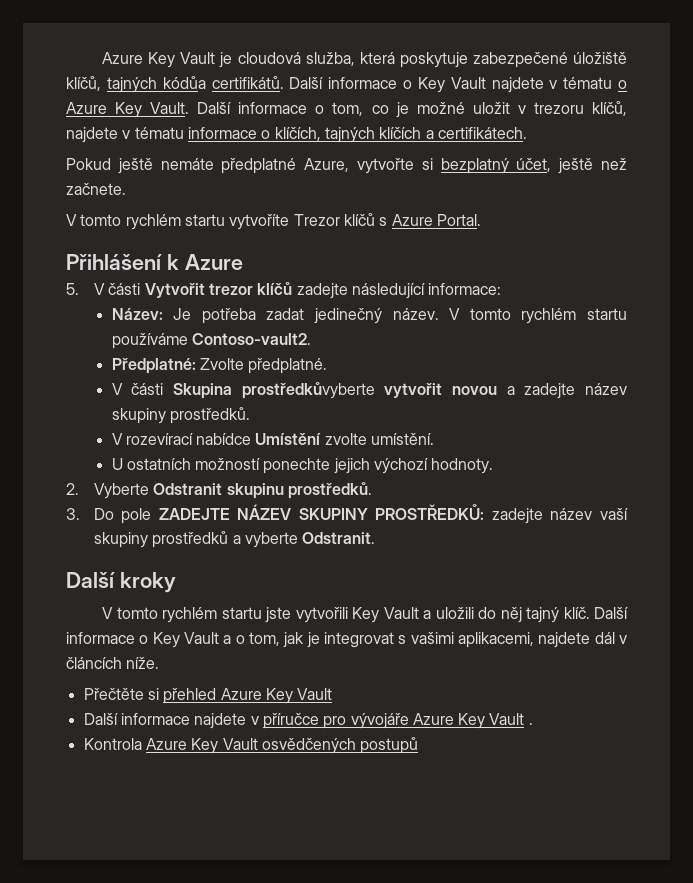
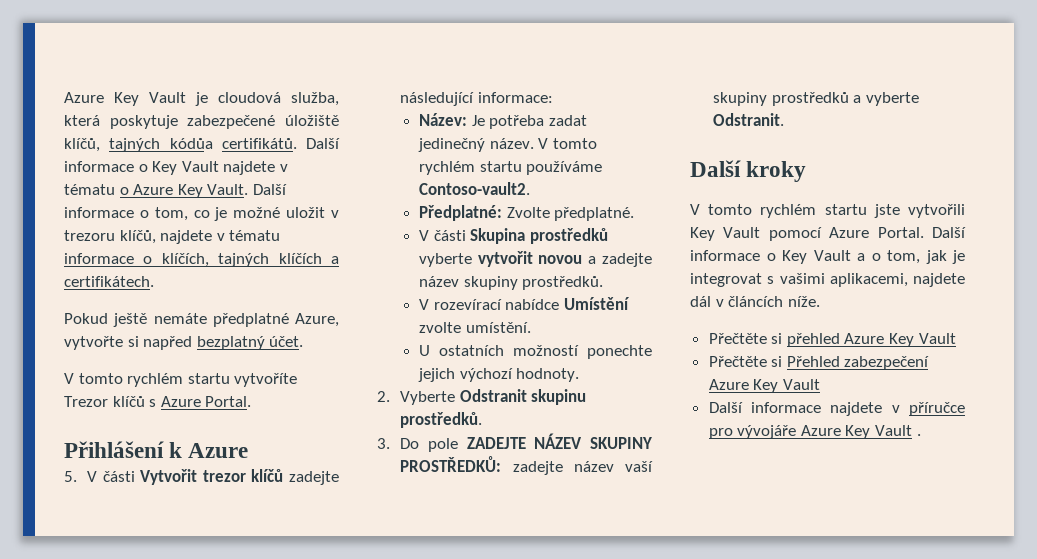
- Pokud ještě nemáte předplatné Azure, vytvořte si bezplatný účet, ještě než začnete.
+ Pokud ještě nemáte předplatné Azure, vytvořte si napřed bezplatný účet.
- V části Skupina prostředkůvyberte vytvořit novou a zadejte název skupiny prostředků.
+ V části Skupina prostředků vyberte vytvořit novou a zadejte název skupiny prostředků.
- V tomto rychlém startu jste vytvořili Key Vault a uložili do něj tajný klíč.
+ V tomto rychlém startu jste vytvořili Key Vault pomocí Azure Portal.
+ Přečtěte si Přehled zabezpečení Azure Key Vault
- Kontrola Azure Key Vault osvědčených postupů

